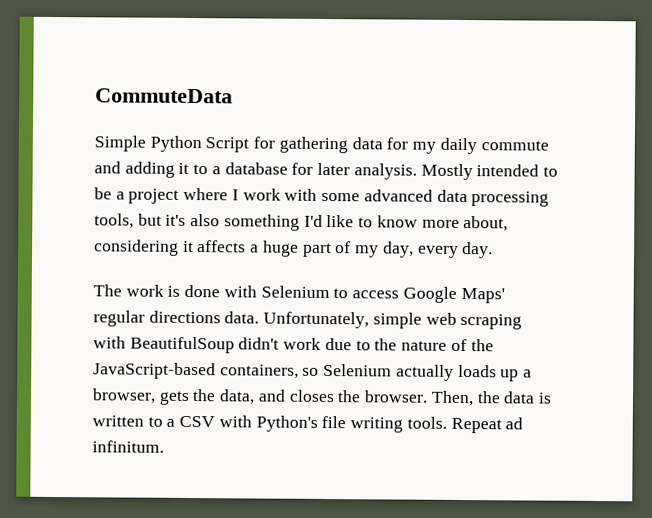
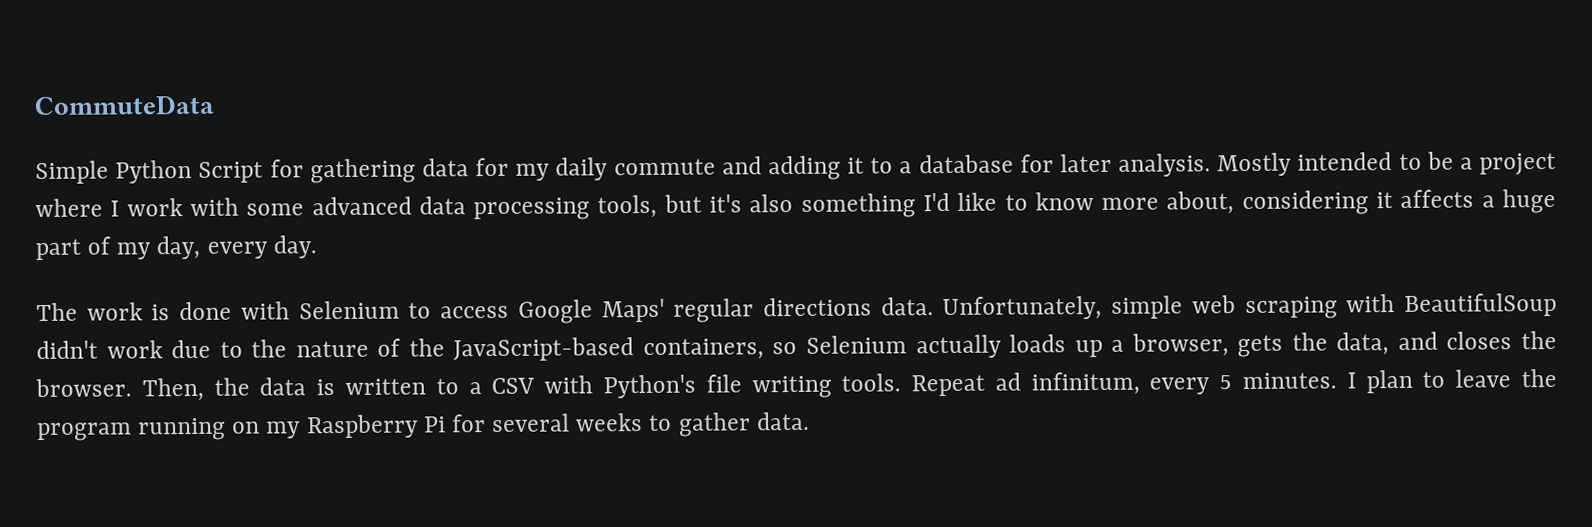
- Repeat ad infinitum.
+ Repeat ad infinitum, every 5 minutes. I plan to leave the program running on my Raspberry Pi for several weeks to gather data.

